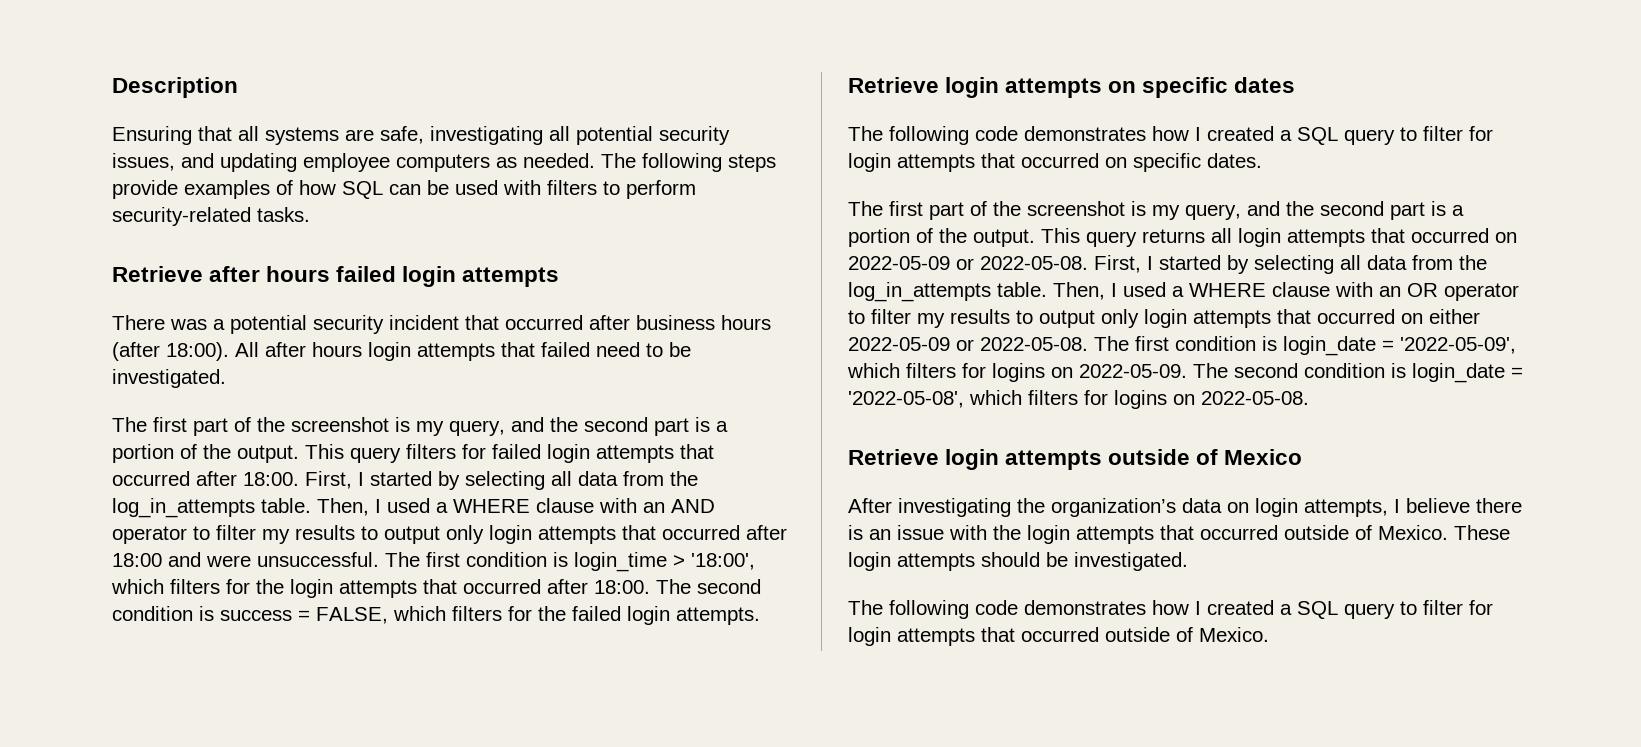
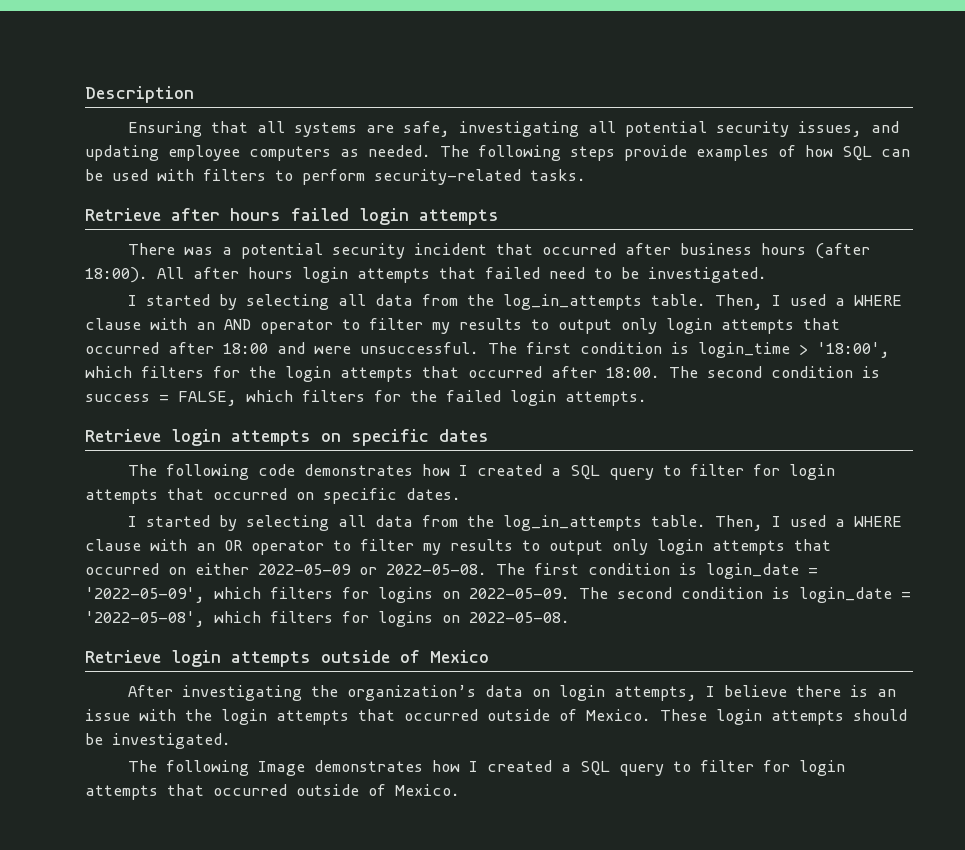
  All after hours login attempts that failed need to be investigated.
- The first part of the screenshot is my query, and the second part is a portion of the output. This query filters for failed login attempts that occurred after 18:00. First, I started by selecting all data from the log_in_attempts table.
+ I started by selecting all data from the log_in_attempts table.
  The following code demonstrates how I created a SQL query to filter for login attempts that occurred on specific dates.
- The first part of the screenshot is my query, and the second part is a portion of the output. This query returns all login attempts that occurred on 2022-05-09 or 2022-05-08. First, I started by selecting all data from the log_in_attempts table.
+ I started by selecting all data from the log_in_attempts table.
- The following code demonstrates how I created a SQL query to filter for login attempts that occurred outside of Mexico.
+ The following Image demonstrates how I created a SQL query to filter for login attempts that occurred outside of Mexico.

